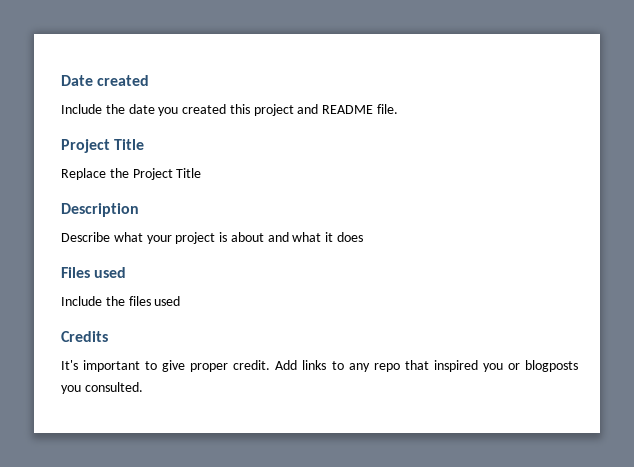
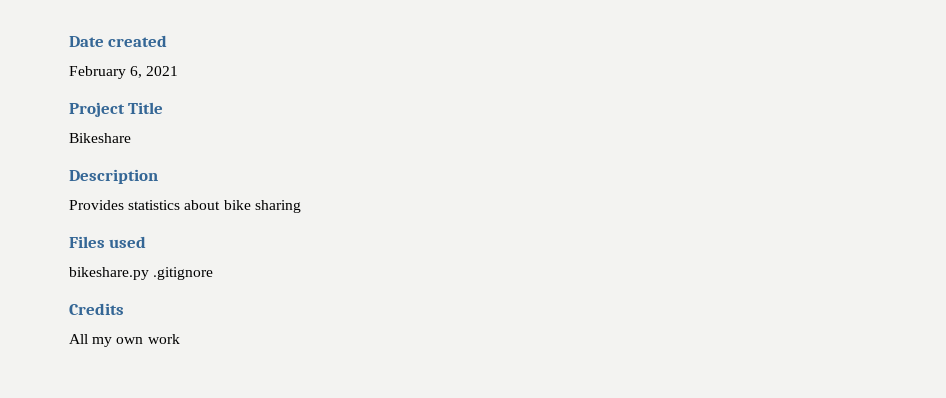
- Include the date you created this project and README file.
+ February 6, 2021
  Project Title
- Replace the Project Title
+ Bikeshare
  Description
- Describe what your project is about and what it does
+ Provides statistics about bike sharing
  Files used
- Include the files used
+ bikeshare.py .gitignore
  Credits
- It's important to give proper credit. Add links to any repo that inspired you or blogposts you consulted.
+ All my own work

